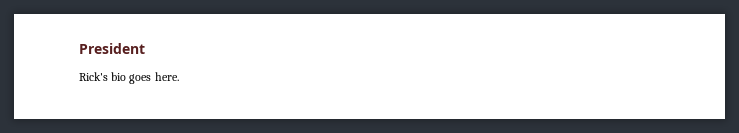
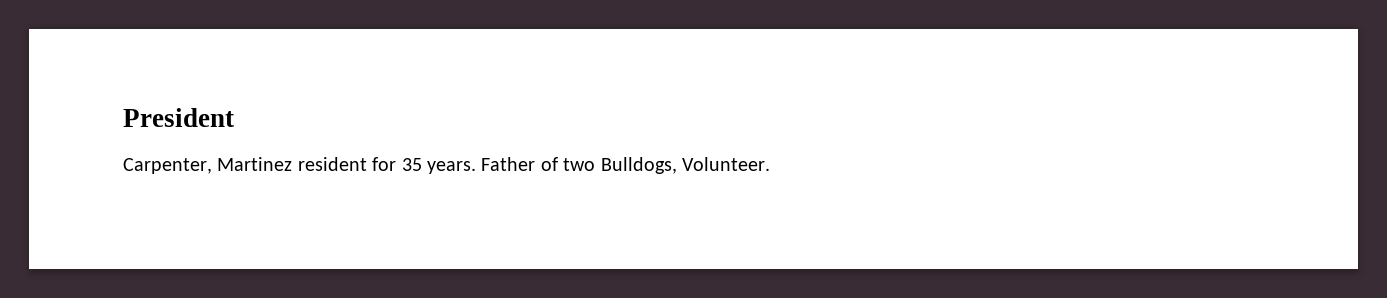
- Rick's bio goes here.
+ Carpenter, Martinez resident for 35 years. Father of two Bulldogs, Volunteer.

